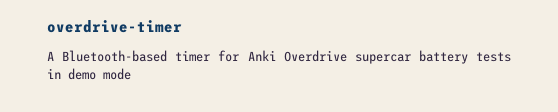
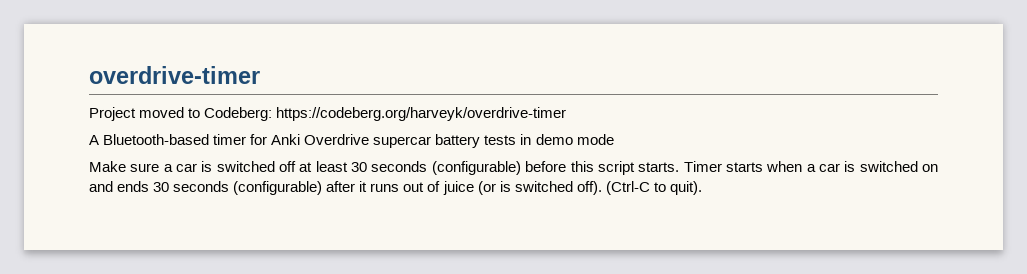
+ Project moved to Codeberg: https://codeberg.org/harveyk/overdrive-timer
+ Make sure a car is switched off at least 30 seconds (configurable) before this script starts. Timer starts when a car is switched on and ends 30 seconds (configurable) after it runs out of juice (or is switched off). (Ctrl-C to quit).

